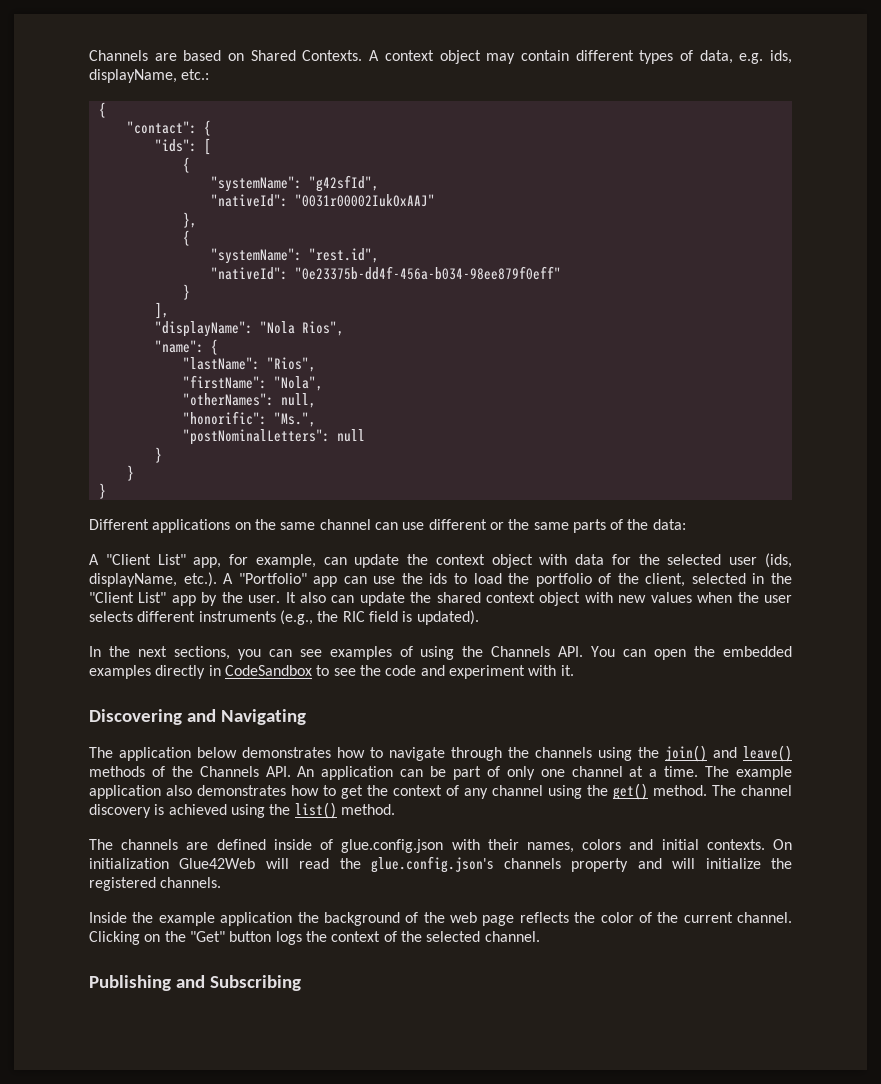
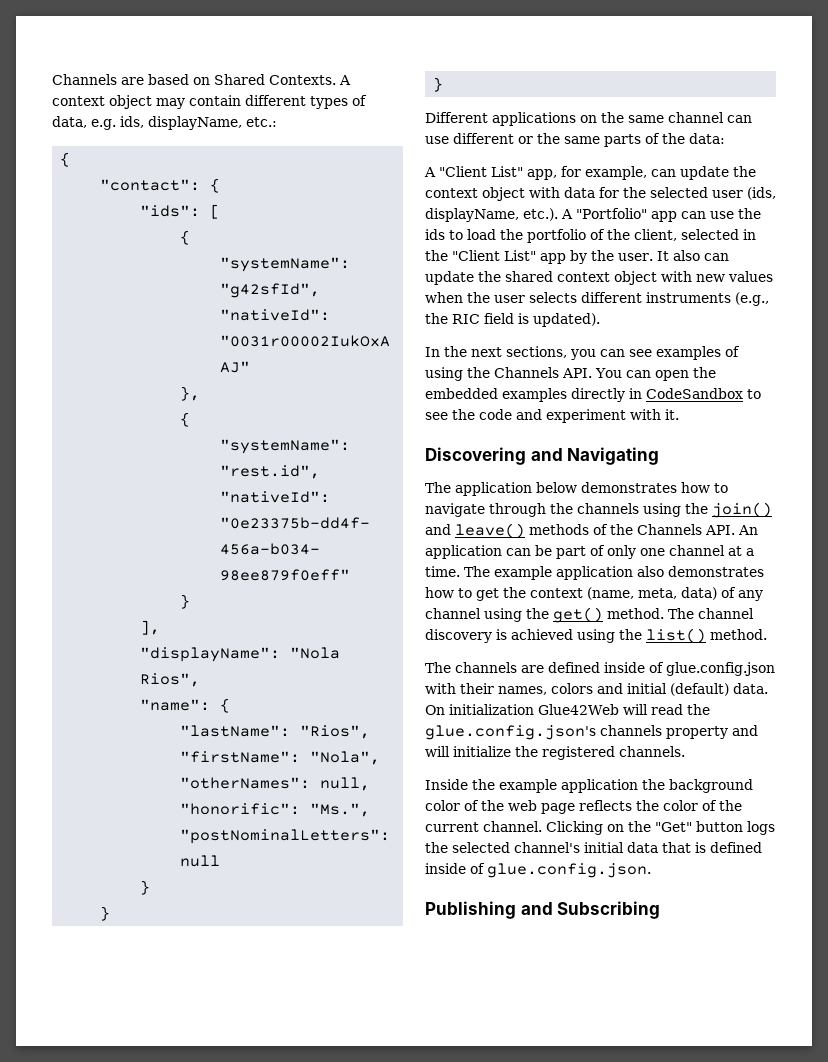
- The example application also demonstrates how to get the context of any channel using the get() method.
+ The example application also demonstrates how to get the context (name, meta, data) of any channel using the get() method.
- The channels are defined inside of glue.config.json with their names, colors and initial contexts.
+ The channels are defined inside of glue.config.json with their names, colors and initial (default) data.
- Inside the example application the background of the web page reflects the color of the current channel.
+ Inside the example application the background color of the web page reflects the color of the current channel.
- Clicking on the "Get" button logs the context of the selected channel.
+ Clicking on the "Get" button logs the selected channel's initial data that is defined inside of glue.config.json.

